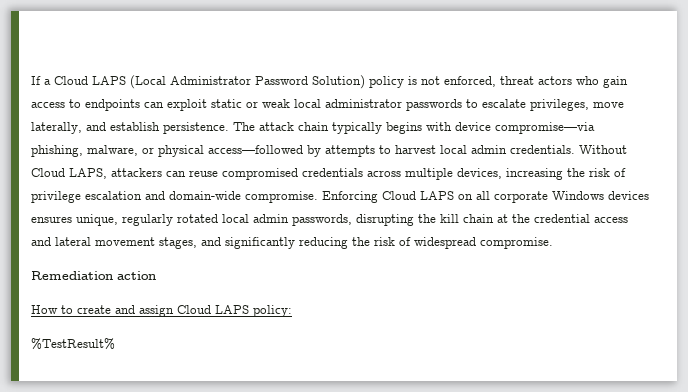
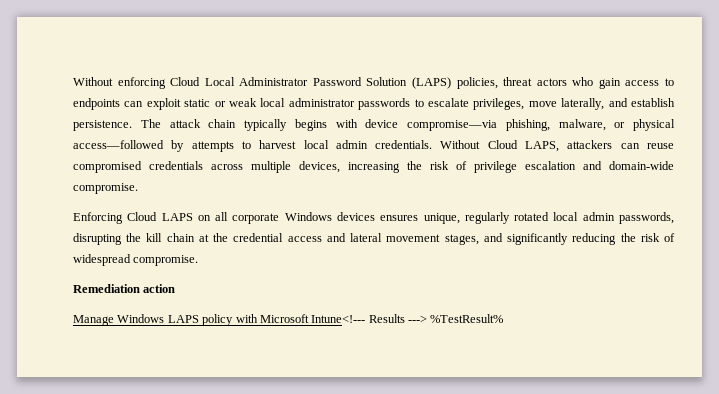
- If a Cloud LAPS (Local Administrator Password Solution) policy is not enforced, threat actors who gain access to endpoints can exploit static or weak local administrator passwords to escalate privileges, move laterally, and establish persistence.
+ Without enforcing Cloud Local Administrator Password Solution (LAPS) policies, threat actors who gain access to endpoints can exploit static or weak local administrator passwords to escalate privileges, move laterally, and establish persistence.
- Without Cloud LAPS, attackers can reuse compromised credentials across multiple devices, increasing the risk of privilege escalation and domain-wide compromise. Enforcing Cloud LAPS on all corporate Windows devices ensures unique, regularly rotated local admin passwords, disrupting the kill chain at the credential access and lateral movement stages, and significantly reducing the risk of widespread compromise.
+ Without Cloud LAPS, attackers can reuse compromised credentials across multiple devices, increasing the risk of privilege escalation and domain-wide compromise.
+ Enforcing Cloud LAPS on all corporate Windows devices ensures unique, regularly rotated local admin passwords, disrupting the kill chain at the credential access and lateral movement stages, and significantly reducing the risk of widespread compromise.
- How to create and assign Cloud LAPS policy:
- %TestResult%
+ Manage Windows LAPS policy with Microsoft Intune<!--- Results ---> %TestResult%

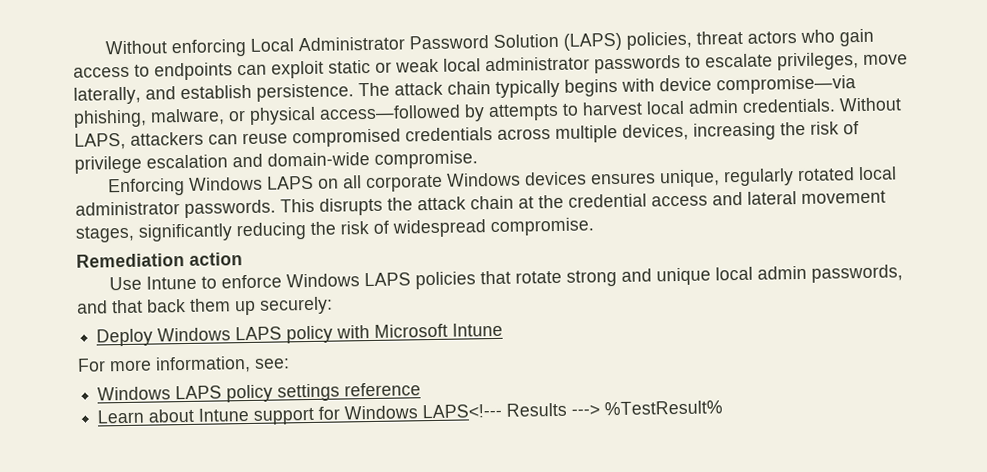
- Without enforcing Cloud Local Administrator Password Solution (LAPS) policies, threat actors who gain access to endpoints can exploit static or weak local administrator passwords to escalate privileges, move laterally, and establish persistence.
+ Without enforcing Local Administrator Password Solution (LAPS) policies, threat actors who gain access to endpoints can exploit static or weak local administrator passwords to escalate privileges, move laterally, and establish persistence.
- Without Cloud LAPS, attackers can reuse compromised credentials across multiple devices, increasing the risk of privilege escalation and domain-wide compromise.
+ Without LAPS, attackers can reuse compromised credentials across multiple devices, increasing the risk of privilege escalation and domain-wide compromise.
- Enforcing Cloud LAPS on all corporate Windows devices ensures unique, regularly rotated local admin passwords, disrupting the kill chain at the credential access and lateral movement stages, and significantly reducing the risk of widespread compromise.
+ Enforcing Windows LAPS on all corporate Windows devices ensures unique, regularly rotated local administrator passwords. This disrupts the attack chain at the credential access and lateral movement stages, significantly reducing the risk of widespread compromise.
- Manage Windows LAPS policy with Microsoft Intune<!--- Results ---> %TestResult%
+ Use Intune to enforce Windows LAPS policies that rotate strong and unique local admin passwords, and that back them up securely:
+ Deploy Windows LAPS policy with Microsoft Intune
+ For more information, see:
+ Windows LAPS policy settings reference
+ Learn about Intune support for Windows LAPS<!--- Results ---> %TestResult%

